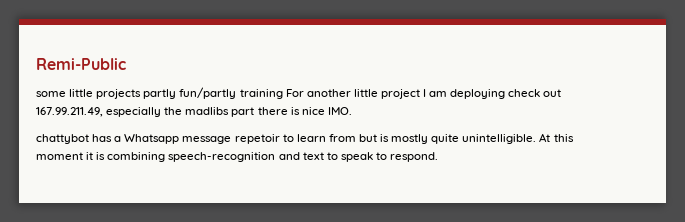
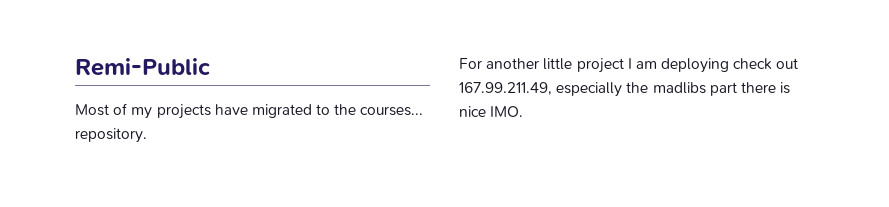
- some little projects partly fun/partly training For another little project I am deploying check out 167.99.211.49, especially the madlibs part there is nice IMO.
+ Most of my projects have migrated to the courses... repository.
+ For another little project I am deploying check out 167.99.211.49, especially the madlibs part there is nice IMO.
- chattybot has a Whatsapp message repetoir to learn from but is mostly quite unintelligible. At this moment it is combining speech-recognition and text to speak to respond.

